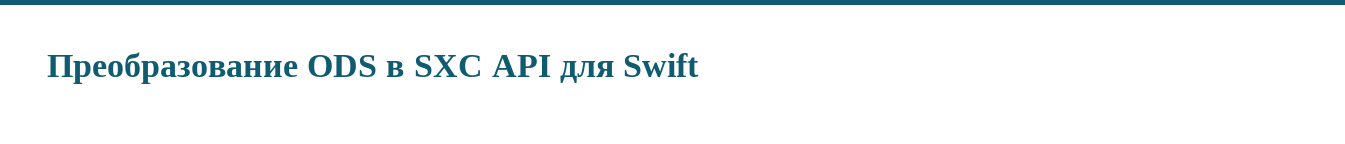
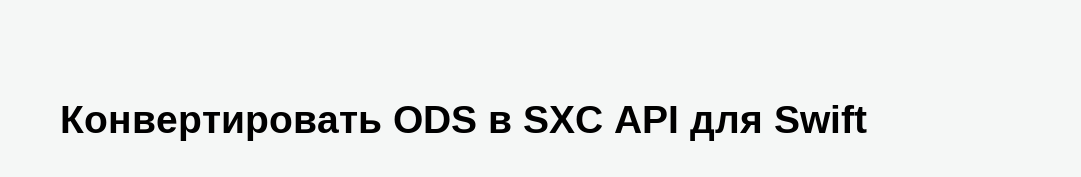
- Преобразование ODS в SXC API для Swift
+ Конвертировать ODS в SXC API для Swift

